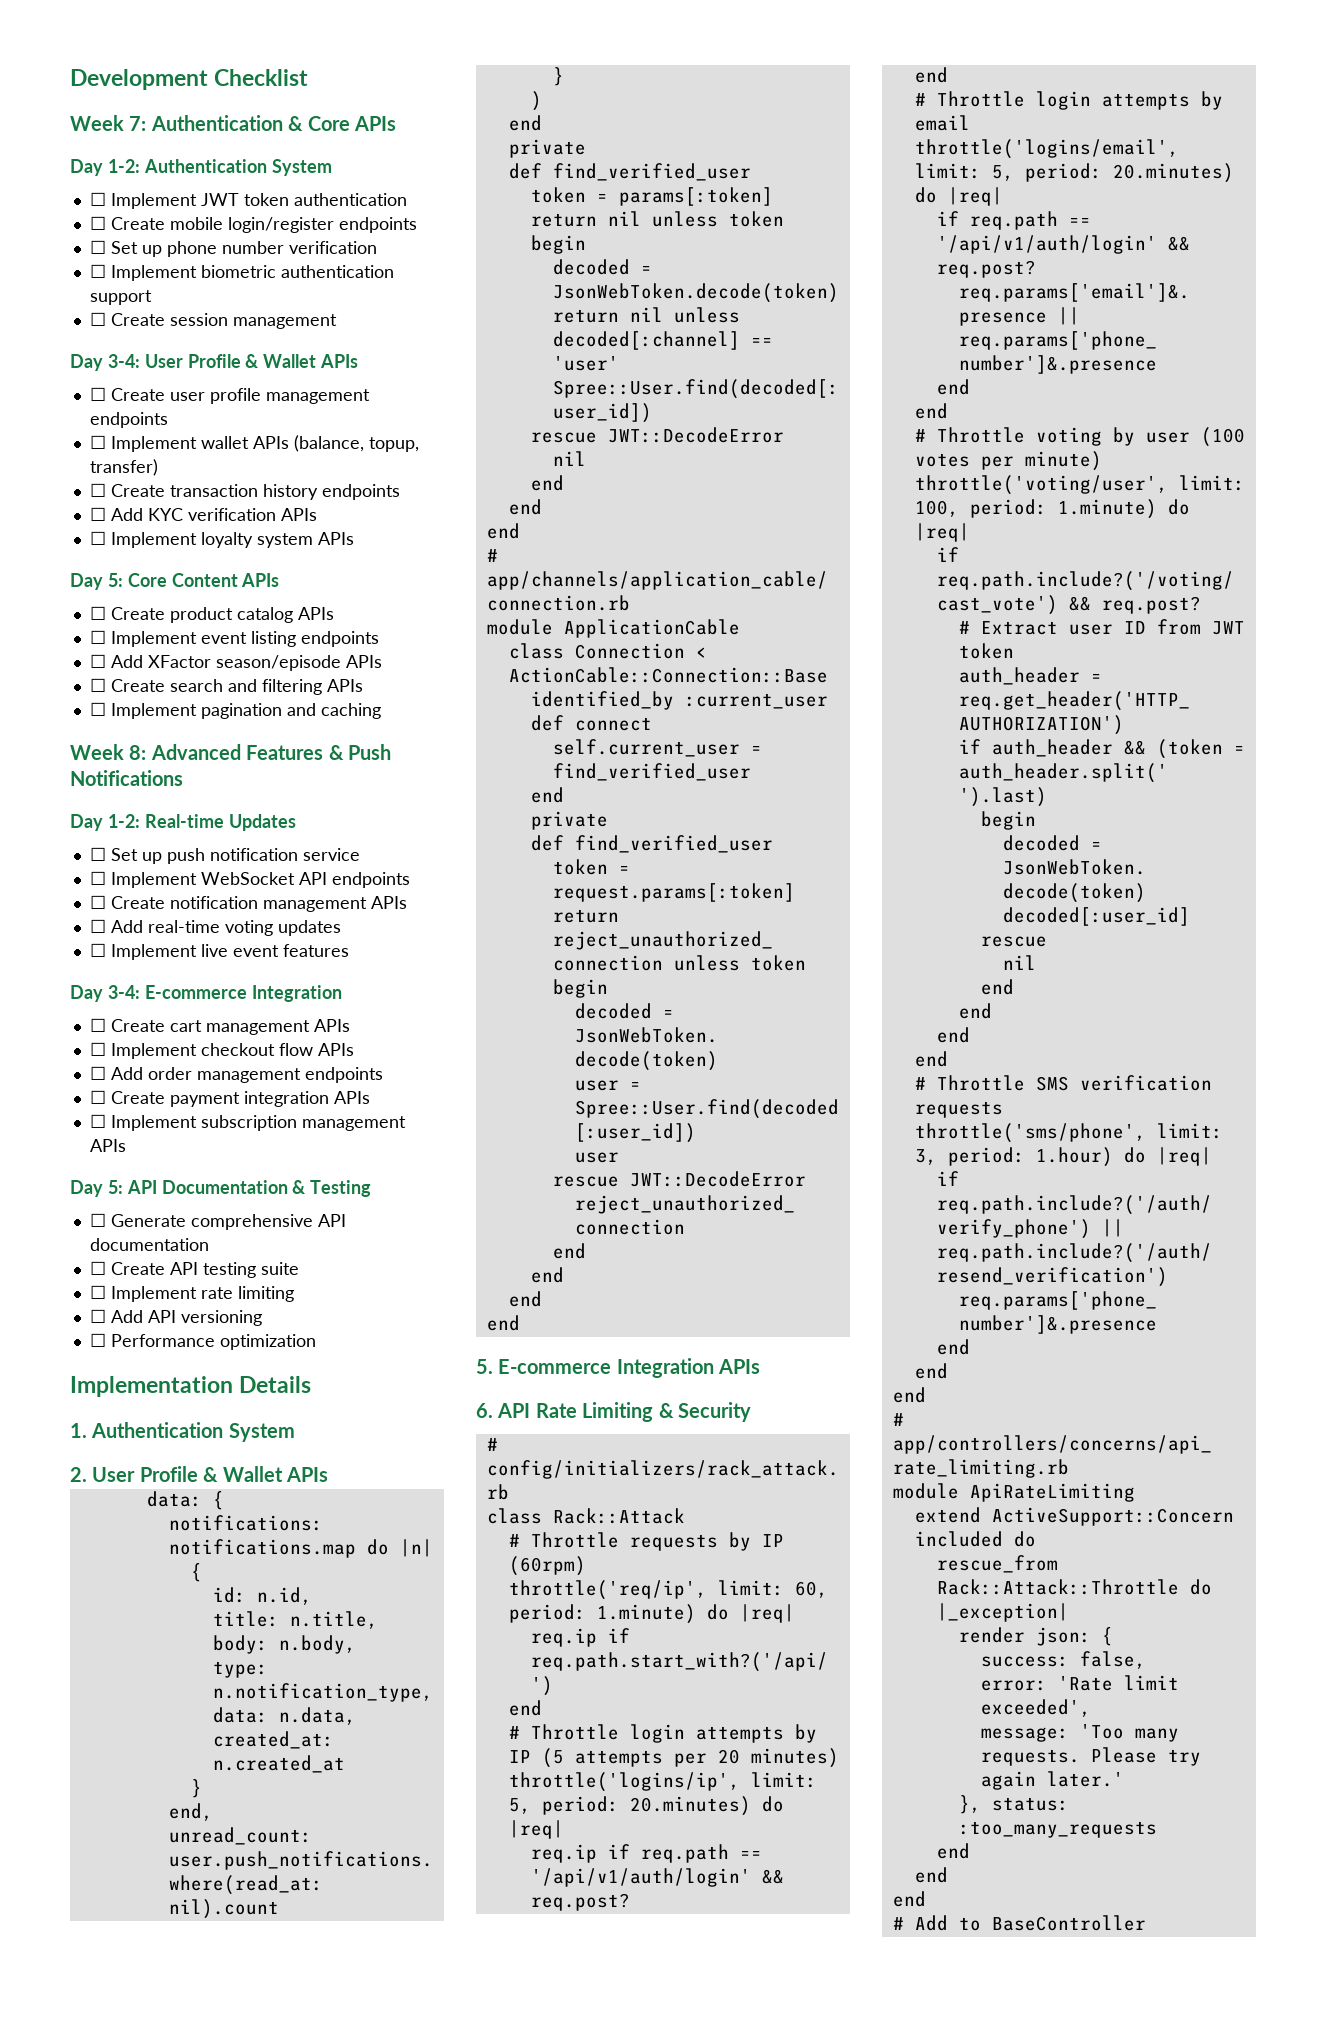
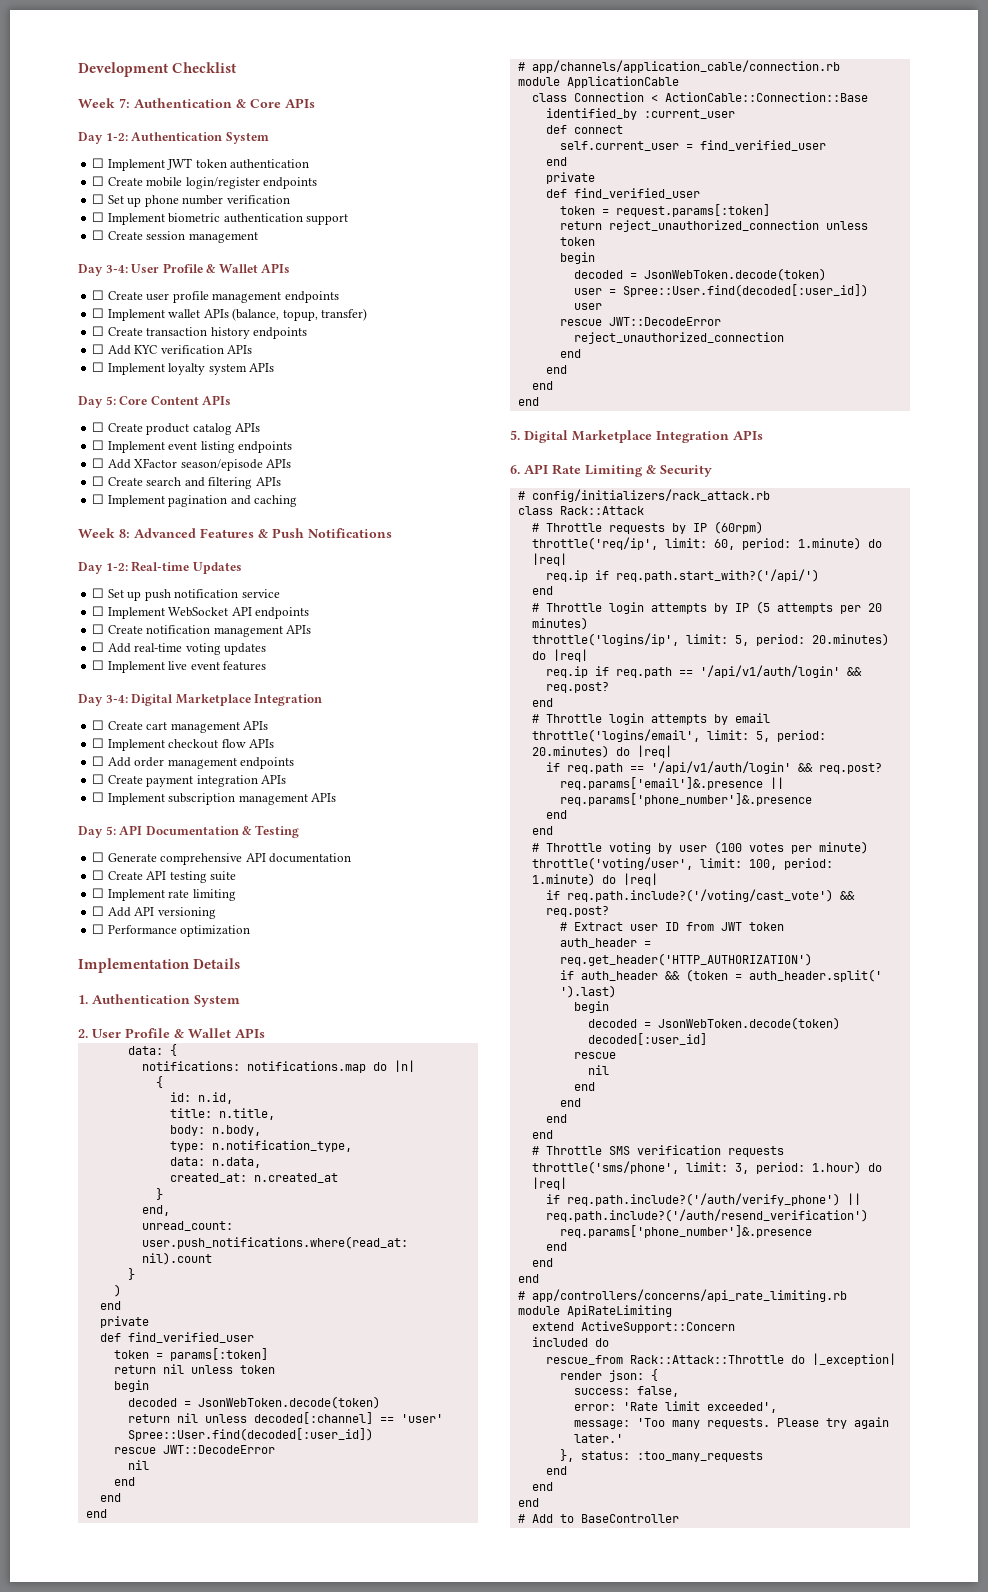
- Day 3-4: E-commerce Integration
+ Day 3-4: Digital Marketplace Integration
- 5. E-commerce Integration APIs
+ 5. Digital Marketplace Integration APIs

